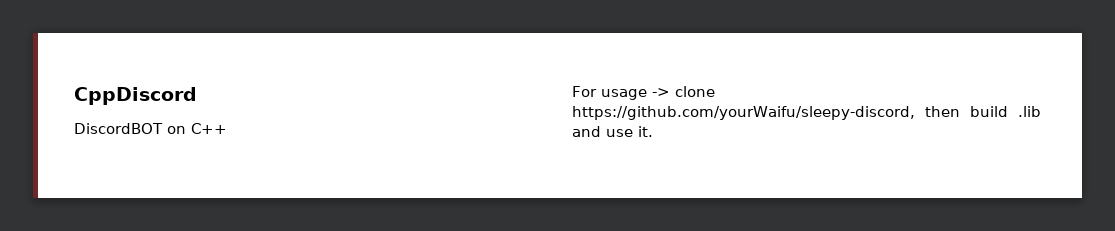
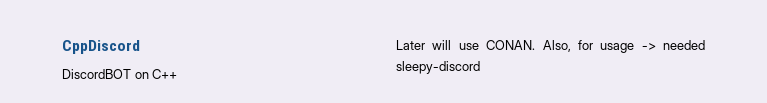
- For usage -> clone https://github.com/yourWaifu/sleepy-discord, then build .lib and use it.
+ Later will use CONAN. Also, for usage -> needed sleepy-discord

